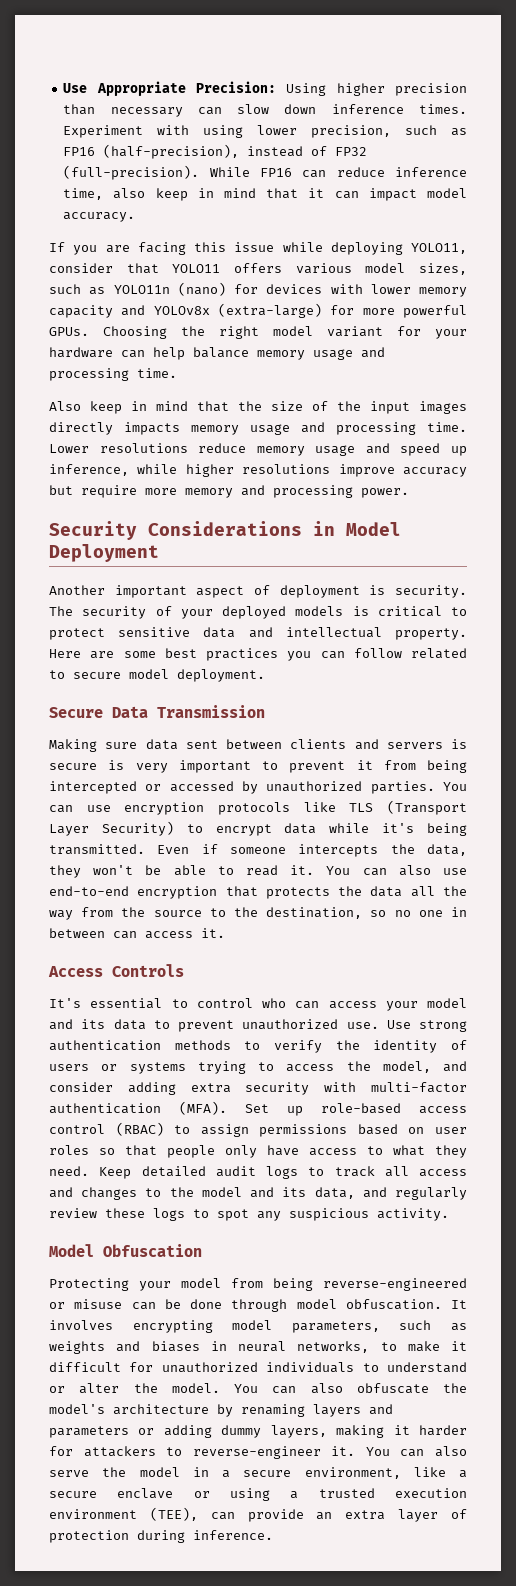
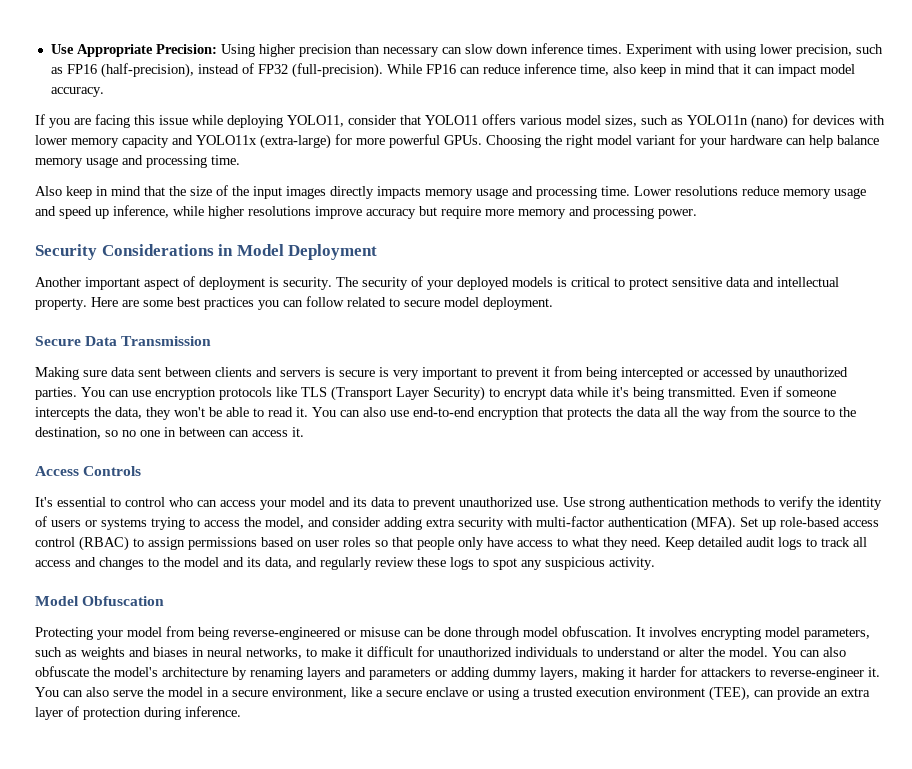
- If you are facing this issue while deploying YOLO11, consider that YOLO11 offers various model sizes, such as YOLO11n (nano) for devices with lower memory capacity and YOLOv8x (extra-large) for more powerful GPUs.
+ If you are facing this issue while deploying YOLO11, consider that YOLO11 offers various model sizes, such as YOLO11n (nano) for devices with lower memory capacity and YOLO11x (extra-large) for more powerful GPUs.

